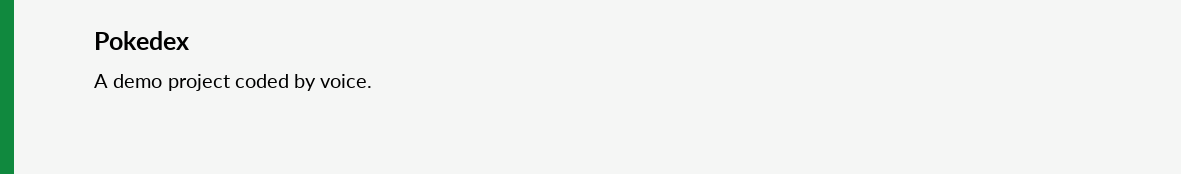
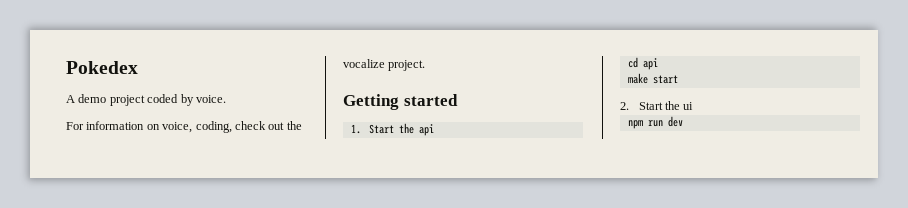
+ For information on voice, coding, check out the vocalize project.
+ Getting started
+ 1. Start the api
+ cd api
+ make start
+ 2. Start the ui
+ npm run dev

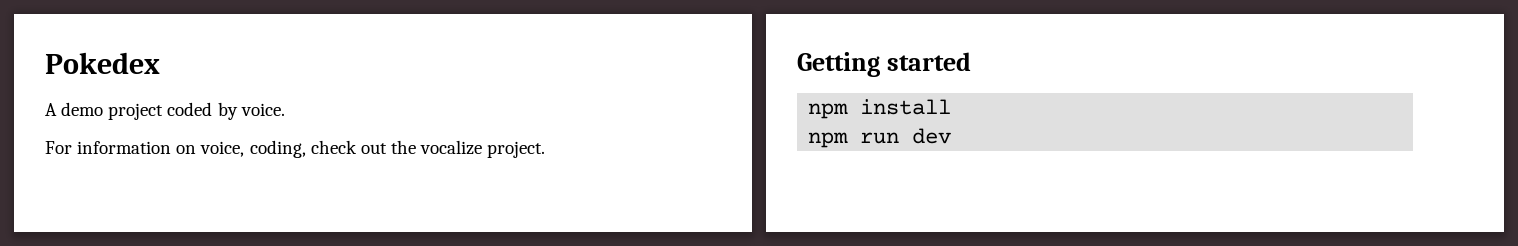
- 1. Start the api
- cd api
- make start
- 2. Start the ui
+ npm install

